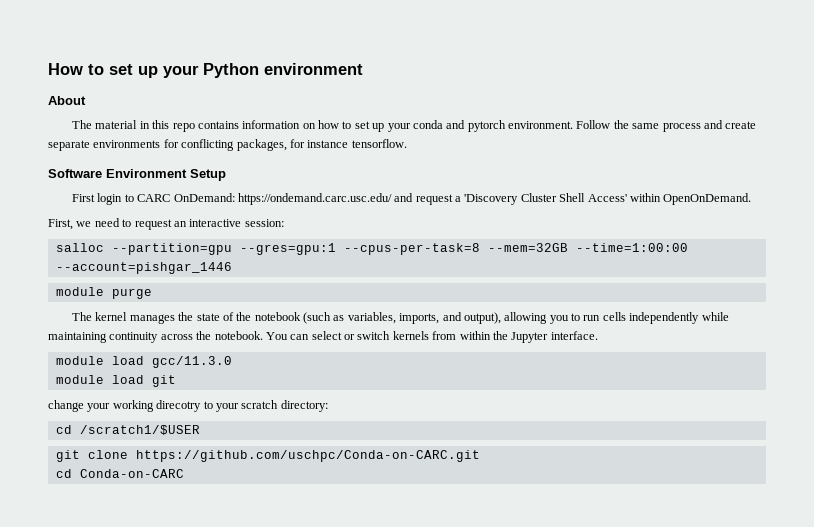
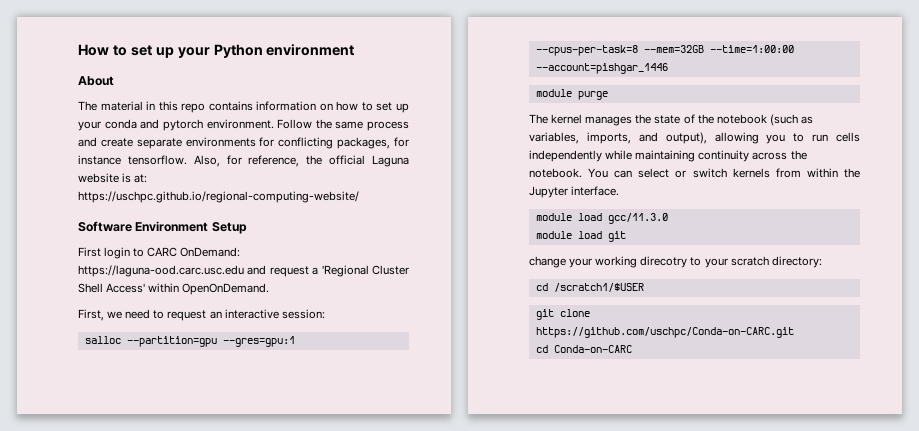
+ Also, for reference, the official Laguna website is at: https://uschpc.github.io/regional-computing-website/
- First login to CARC OnDemand: https://ondemand.carc.usc.edu/ and request a 'Discovery Cluster Shell Access' within OpenOnDemand.
+ First login to CARC OnDemand: https://laguna-ood.carc.usc.edu and request a 'Regional Cluster Shell Access' within OpenOnDemand.

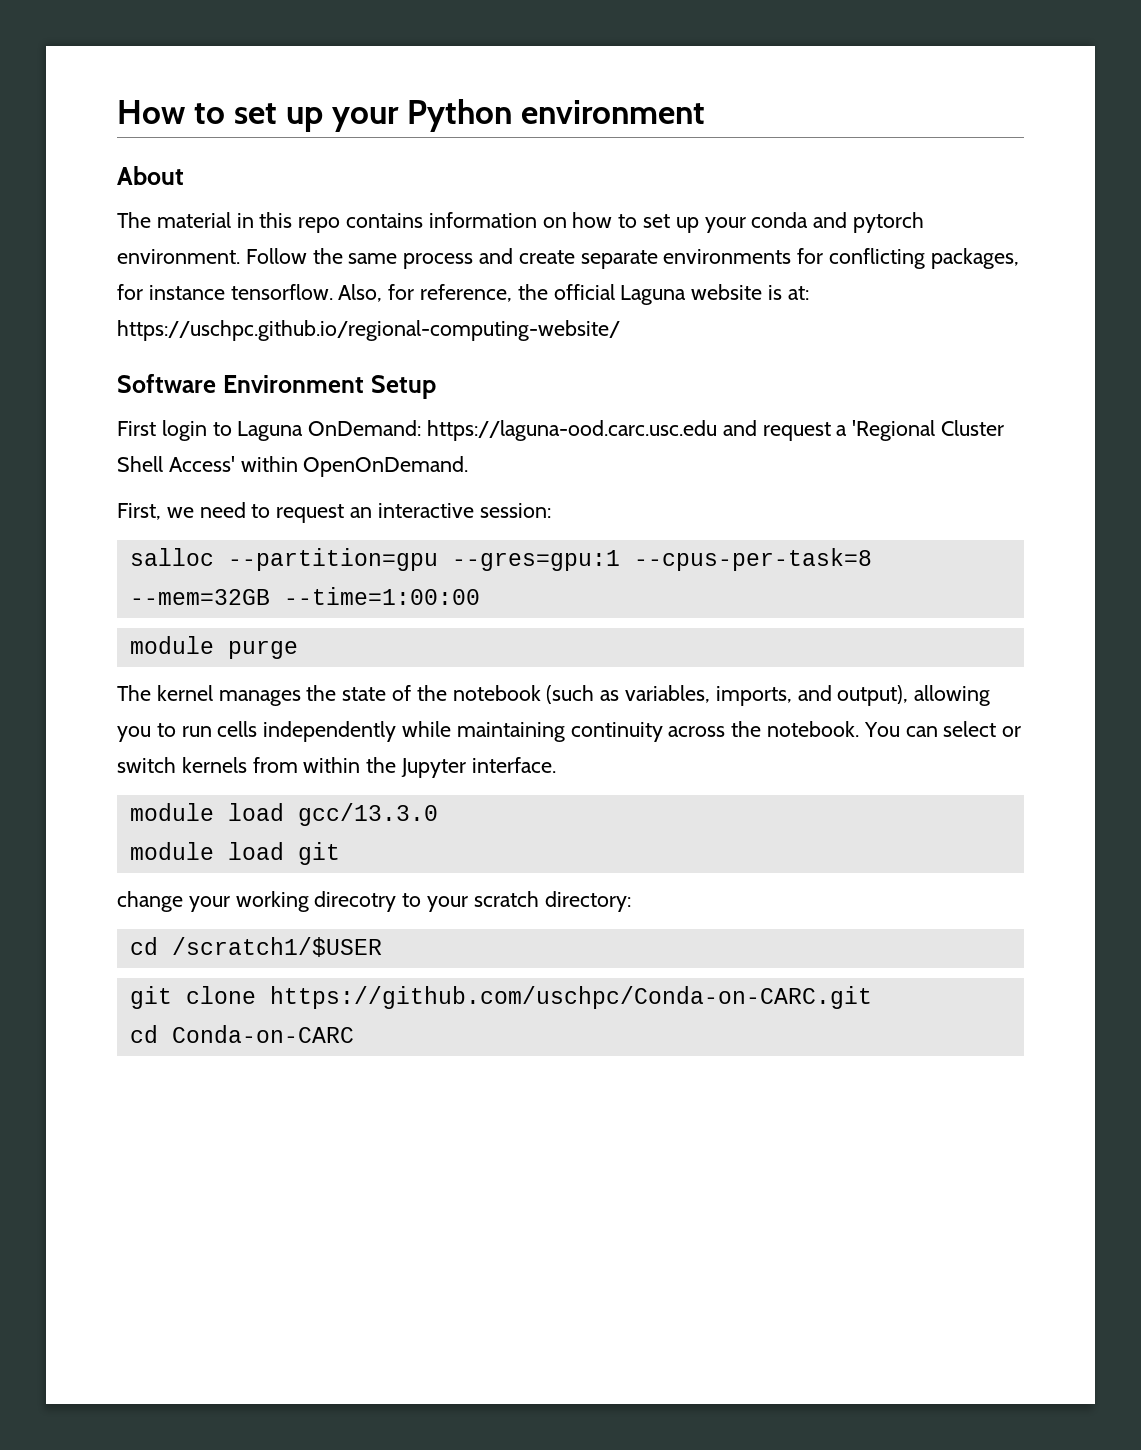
- First login to CARC OnDemand: https://laguna-ood.carc.usc.edu and request a 'Regional Cluster Shell Access' within OpenOnDemand.
+ First login to Laguna OnDemand: https://laguna-ood.carc.usc.edu and request a 'Regional Cluster Shell Access' within OpenOnDemand.
- salloc --partition=gpu --gres=gpu:1 --cpus-per-task=8 --mem=32GB --time=1:00:00 --account=pishgar_1446
+ salloc --partition=gpu --gres=gpu:1 --cpus-per-task=8 --mem=32GB --time=1:00:00
- module load gcc/11.3.0
+ module load gcc/13.3.0

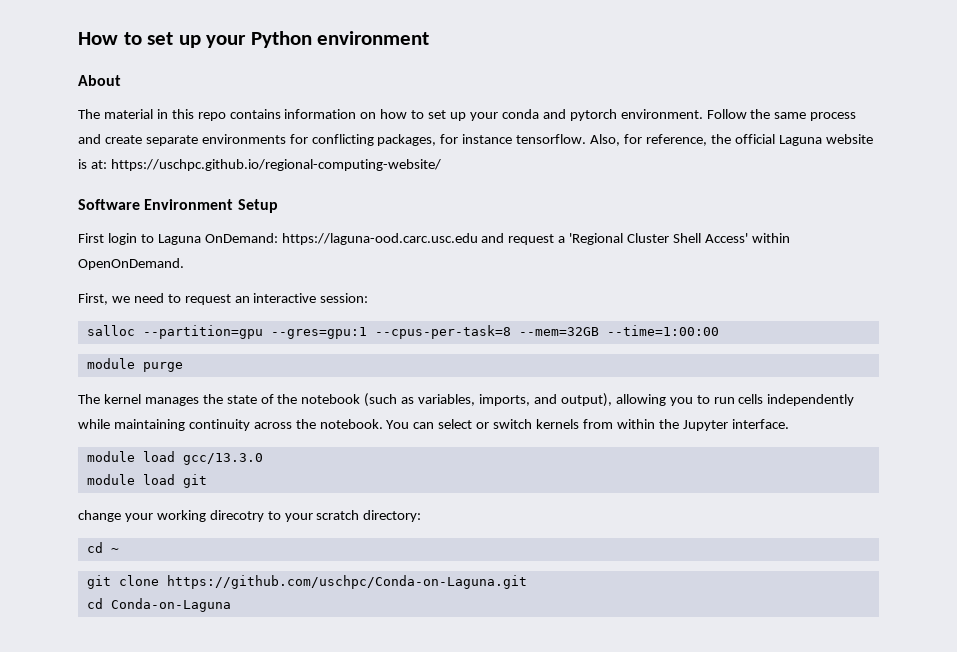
- cd /scratch1/$USER
+ cd ~
- git clone https://github.com/uschpc/Conda-on-CARC.git
- cd Conda-on-CARC
+ git clone https://github.com/uschpc/Conda-on-Laguna.git
+ cd Conda-on-Laguna

